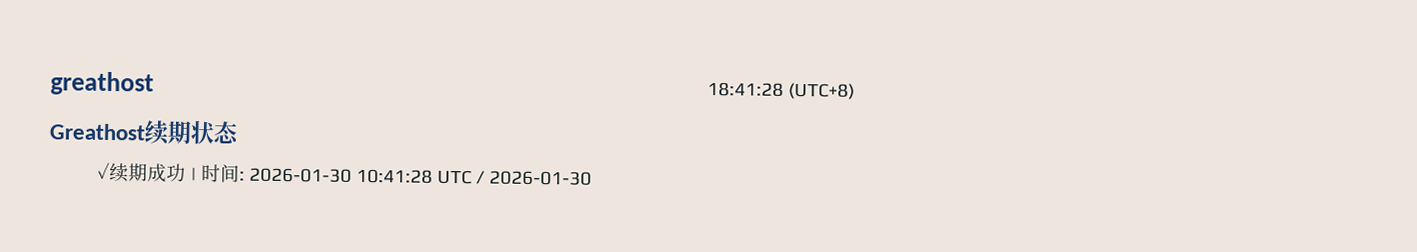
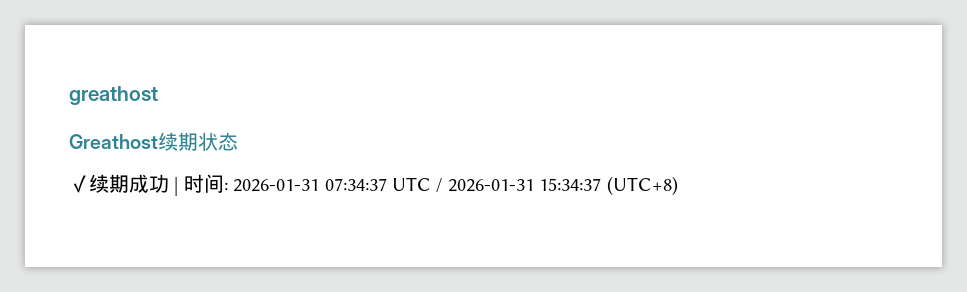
- ✓续期成功 | 时间: 2026-01-30 10:41:28 UTC / 2026-01-30 18:41:28 (UTC+8)
+ ✓续期成功 | 时间: 2026-01-31 07:34:37 UTC / 2026-01-31 15:34:37 (UTC+8)

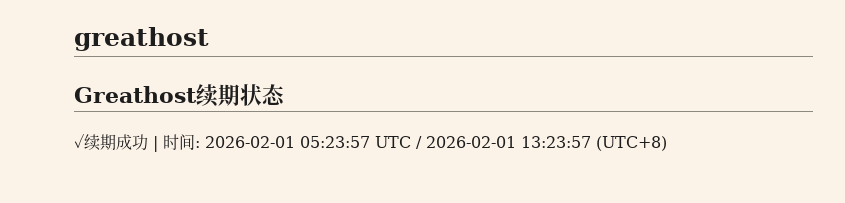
- ✓续期成功 | 时间: 2026-01-31 07:34:37 UTC / 2026-01-31 15:34:37 (UTC+8)
+ ✓续期成功 | 时间: 2026-02-01 05:23:57 UTC / 2026-02-01 13:23:57 (UTC+8)

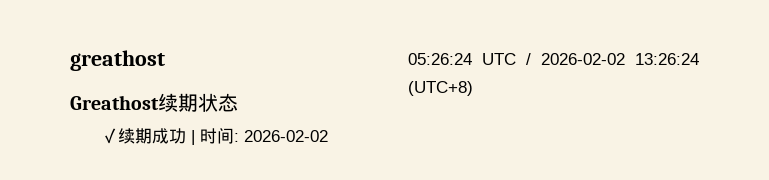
- ✓续期成功 | 时间: 2026-02-01 05:23:57 UTC / 2026-02-01 13:23:57 (UTC+8)
+ ✓续期成功 | 时间: 2026-02-02 05:26:24 UTC / 2026-02-02 13:26:24 (UTC+8)

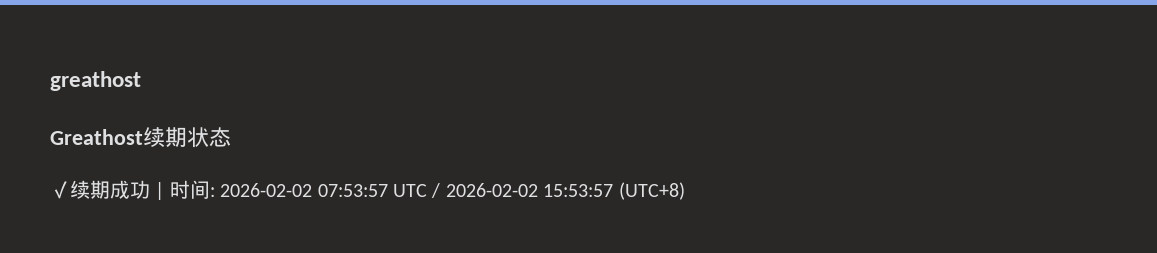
- ✓续期成功 | 时间: 2026-02-02 05:26:24 UTC / 2026-02-02 13:26:24 (UTC+8)
+ ✓续期成功 | 时间: 2026-02-02 07:53:57 UTC / 2026-02-02 15:53:57 (UTC+8)

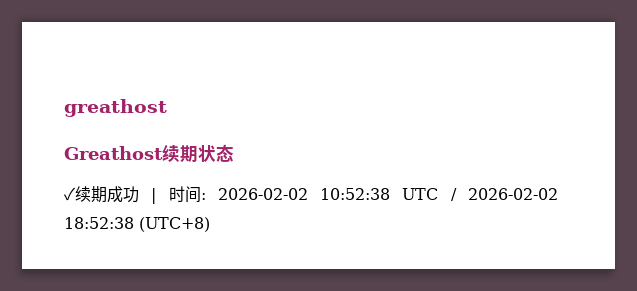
- ✓续期成功 | 时间: 2026-02-02 07:53:57 UTC / 2026-02-02 15:53:57 (UTC+8)
+ ✓续期成功 | 时间: 2026-02-02 10:52:38 UTC / 2026-02-02 18:52:38 (UTC+8)

